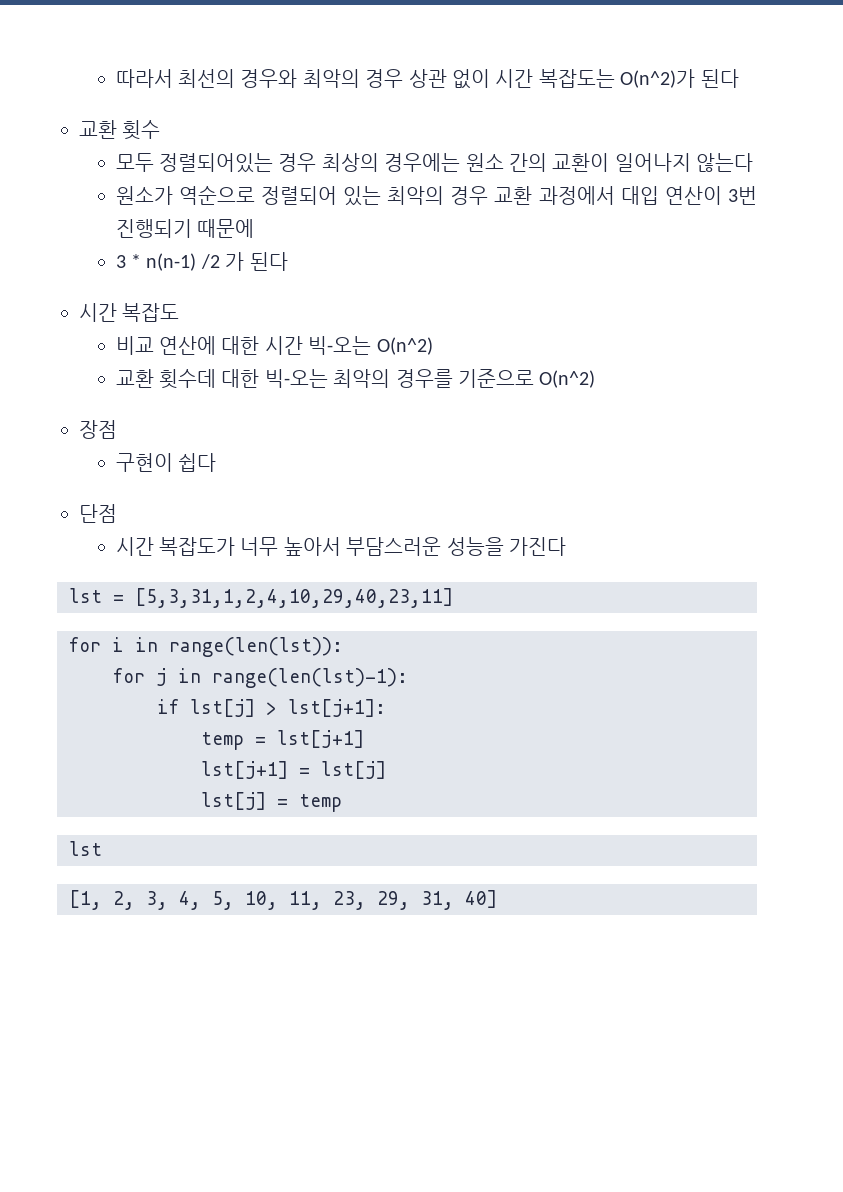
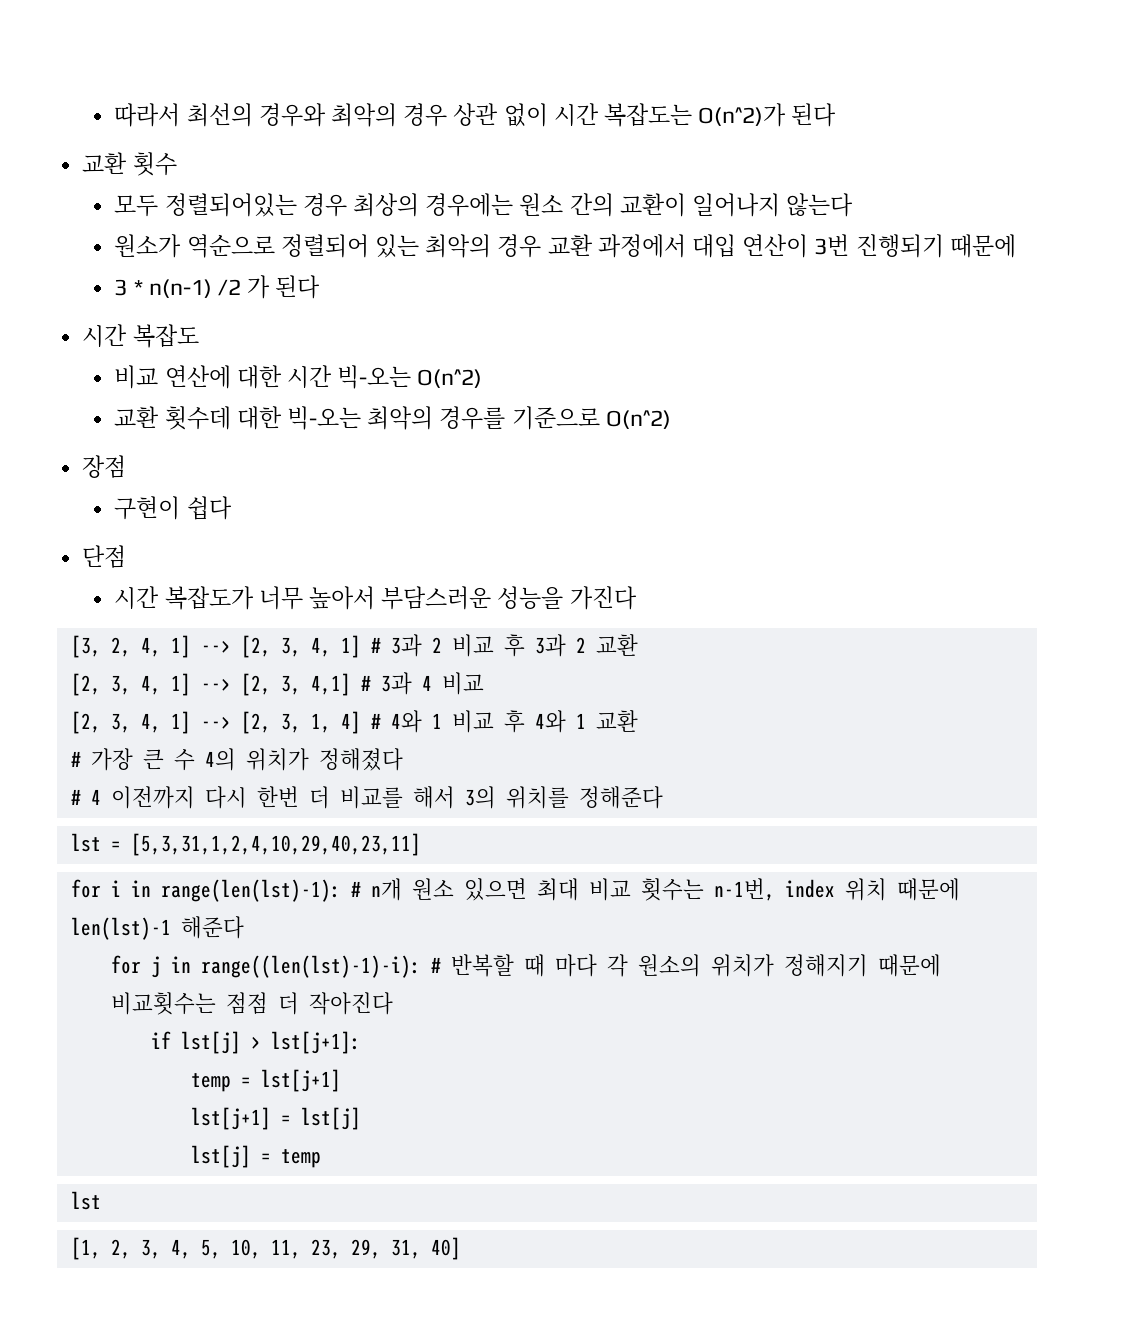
+ [3, 2, 4, 1] --> [2, 3, 4, 1] # 3과 2 비교 후 3과 2 교환
+ [2, 3, 4, 1] --> [2, 3, 4,1] # 3과 4 비교
+ [2, 3, 4, 1] --> [2, 3, 1, 4] # 4와 1 비교 후 4와 1 교환
+ # 가장 큰 수 4의 위치가 정해졌다
+ # 4 이전까지 다시 한번 더 비교를 해서 3의 위치를 정해준다
- for i in range(len(lst)):
- for j in range(len(lst)-1):
+ for i in range(len(lst)-1): # n개 원소 있으면 최대 비교 횟수는 n-1번, index 위치 때문에 len(lst)-1 해준다
+ for j in range((len(lst)-1)-i): # 반복할 때 마다 각 원소의 위치가 정해지기 때문에 비교횟수는 점점 더 작아진다

